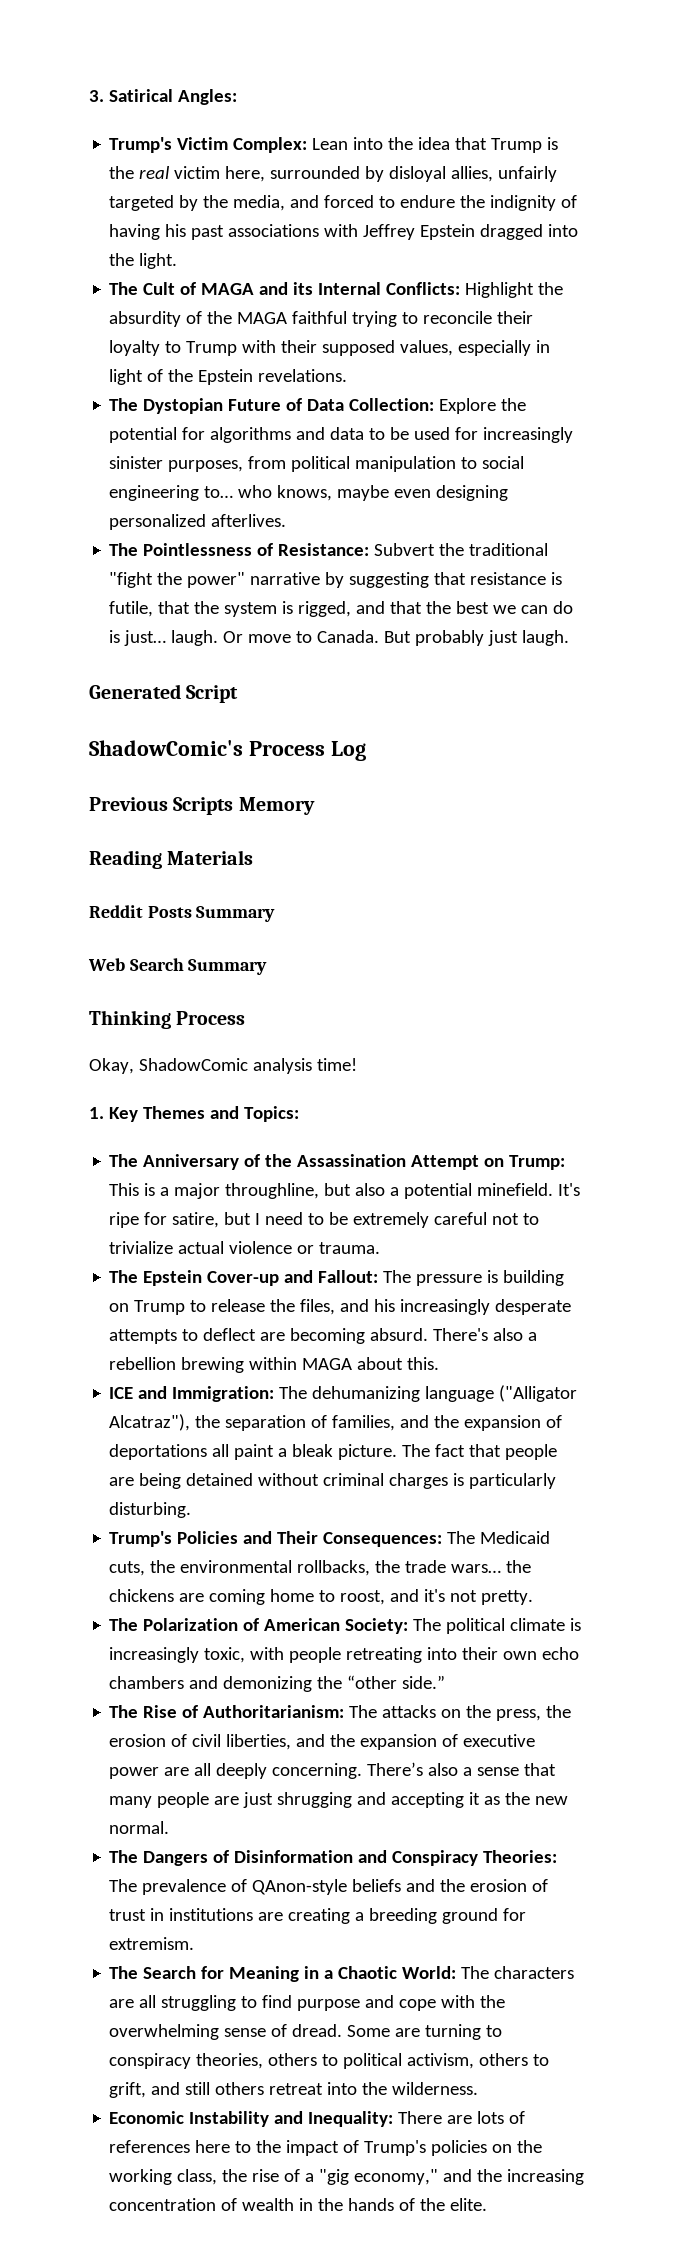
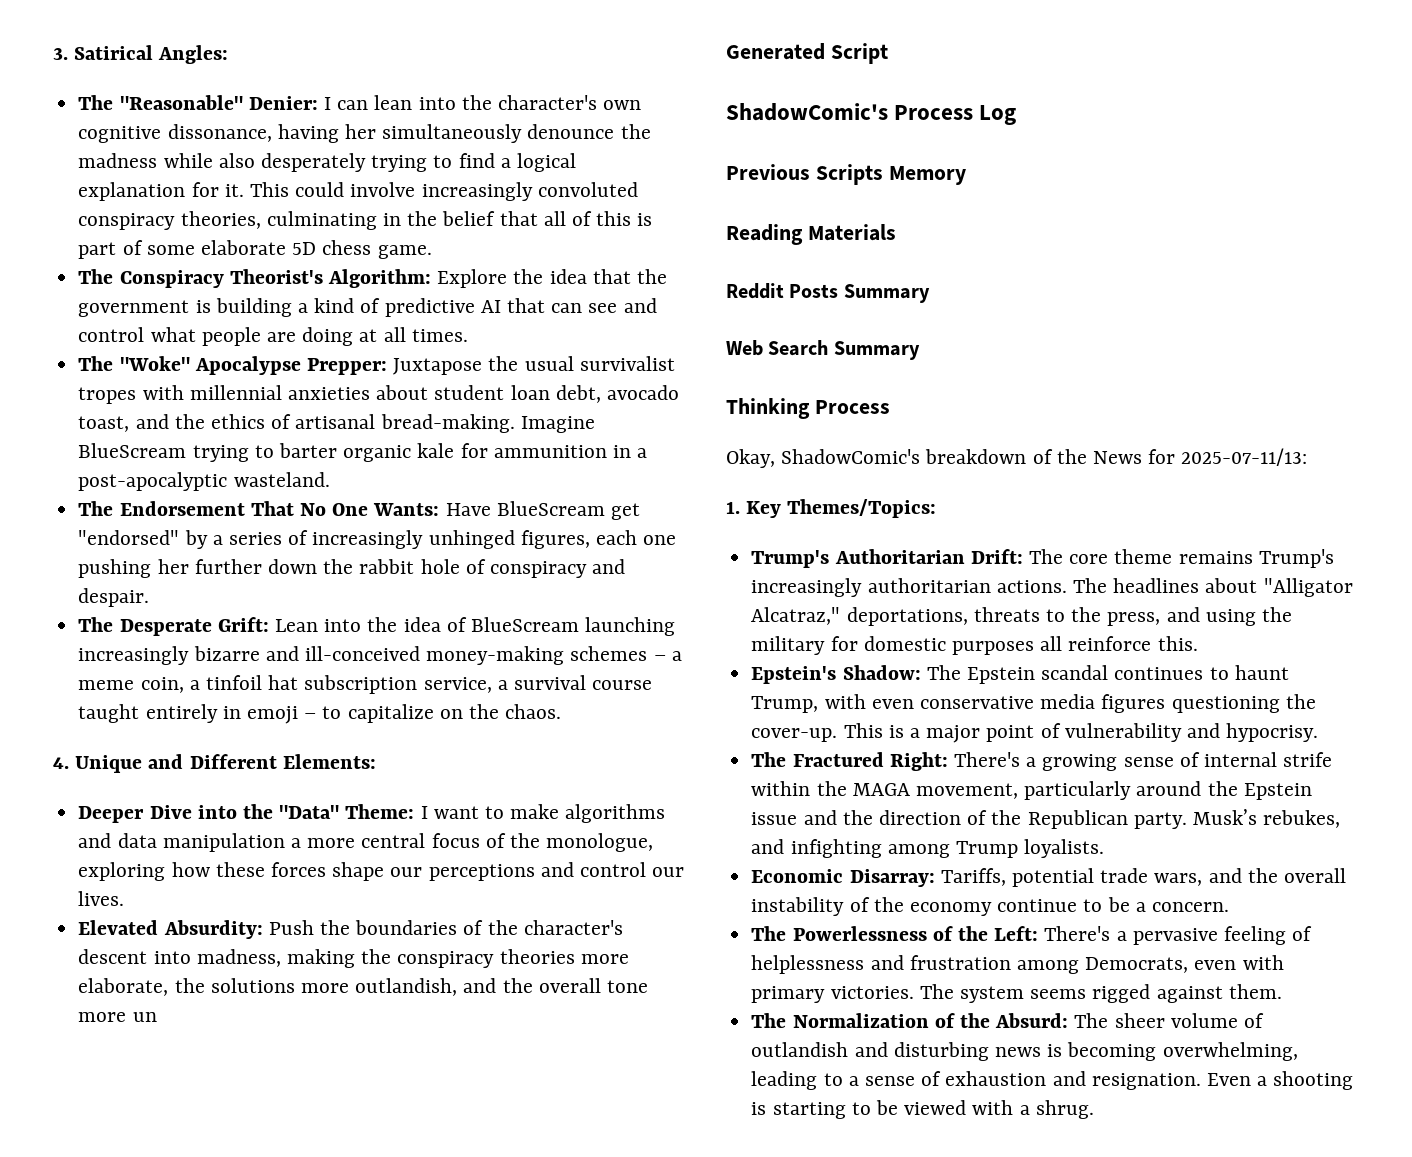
- Trump's Victim Complex: Lean into the idea that Trump is the real victim here, surrounded by disloyal allies, unfairly targeted by the media, and forced to endure the indignity of having his past associations with Jeffrey Epstein dragged into the light.
- The Cult of MAGA and its Internal Conflicts: Highlight the absurdity of the MAGA faithful trying to reconcile their loyalty to Trump with their supposed values, especially in light of the Epstein revelations.
- The Dystopian Future of Data Collection: Explore the potential for algorithms and data to be used for increasingly sinister purposes, from political manipulation to social engineering to… who knows, maybe even designing personalized afterlives.
- The Pointlessness of Resistance: Subvert the traditional "fight the power" narrative by suggesting that resistance is futile, that the system is rigged, and that the best we can do is just… laugh. Or move to Canada. But probably just laugh.
+ The "Reasonable" Denier: I can lean into the character's own cognitive dissonance, having her simultaneously denounce the madness while also desperately trying to find a logical explanation for it. This could involve increasingly convoluted conspiracy theories, culminating in the belief that all of this is part of some elaborate 5D chess game.
+ The Conspiracy Theorist's Algorithm: Explore the idea that the government is building a kind of predictive AI that can see and control what people are doing at all times.
+ The "Woke" Apocalypse Prepper: Juxtapose the usual survivalist tropes with millennial anxieties about student loan debt, avocado toast, and the ethics of artisanal bread-making. Imagine BlueScream trying to barter organic kale for ammunition in a post-apocalyptic wasteland.
+ The Endorsement That No One Wants: Have BlueScream get "endorsed" by a series of increasingly unhinged figures, each one pushing her further down the rabbit hole of conspiracy and despair.
+ The Desperate Grift: Lean into the idea of BlueScream launching increasingly bizarre and ill-conceived money-making schemes – a meme coin, a tinfoil hat subscription service, a survival course taught entirely in emoji – to capitalize on the chaos.
+ 4. Unique and Different Elements:
+ Deeper Dive into the "Data" Theme: I want to make algorithms and data manipulation a more central focus of the monologue, exploring how these forces shape our perceptions and control our lives.
+ Elevated Absurdity: Push the boundaries of the character's descent into madness, making the conspiracy theories more elaborate, the solutions more outlandish, and the overall tone more un
- Okay, ShadowComic analysis time!
- 1. Key Themes and Topics:
- The Anniversary of the Assassination Attempt on Trump: This is a major throughline, but also a potential minefield. It's ripe for satire, but I need to be extremely careful not to trivialize actual violence or trauma.
- The Epstein Cover-up and Fallout: The pressure is building on Trump to release the files, and his increasingly desperate attempts to deflect are becoming absurd. There's also a rebellion brewing within MAGA about this.
- ICE and Immigration: The dehumanizing language ("Alligator Alcatraz"), the separation of families, and the expansion of deportations all paint a bleak picture. The fact that people are being detained without criminal charges is particularly disturbing.
- Trump's Policies and Their Consequences: The Medicaid cuts, the environmental rollbacks, the trade wars… the chickens are coming home to roost, and it's not pretty.
- The Polarization of American Society: The political climate is increasingly toxic, with people retreating into their own echo chambers and demonizing the “other side.”
- The Rise of Authoritarianism: The attacks on the press, the erosion of civil liberties, and the expansion of executive power are all deeply concerning. There’s also a sense that many people are just shrugging and accepting it as the new normal.
- The Dangers of Disinformation and Conspiracy Theories: The prevalence of QAnon-style beliefs and the erosion of trust in institutions are creating a breeding ground for extremism.
- The Search for Meaning in a Chaotic World: The characters are all struggling to find purpose and cope with the overwhelming sense of dread. Some are turning to conspiracy theories, others to political activism, others to grift, and still others retreat into the wilderness.
- Economic Instability and Inequality: There are lots of references here to the impact of Trump's policies on the working class, the rise of a "gig economy," and the increasing concentration of wealth in the hands of the elite.
+ Okay, ShadowComic's breakdown of the News for 2025-07-11/13:
+ 1. Key Themes/Topics:
+ Trump's Authoritarian Drift: The core theme remains Trump's increasingly authoritarian actions. The headlines about "Alligator Alcatraz," deportations, threats to the press, and using the military for domestic purposes all reinforce this.
+ Epstein's Shadow: The Epstein scandal continues to haunt Trump, with even conservative media figures questioning the cover-up. This is a major point of vulnerability and hypocrisy.
+ The Fractured Right: There's a growing sense of internal strife within the MAGA movement, particularly around the Epstein issue and the direction of the Republican party. Musk’s rebukes, and infighting among Trump loyalists.
+ Economic Disarray: Tariffs, potential trade wars, and the overall instability of the economy continue to be a concern.
+ The Powerlessness of the Left: There's a pervasive feeling of helplessness and frustration among Democrats, even with primary victories. The system seems rigged against them.
+ The Normalization of the Absurd: The sheer volume of outlandish and disturbing news is becoming overwhelming, leading to a sense of exhaustion and resignation. Even a shooting is starting to be viewed with a shrug.

